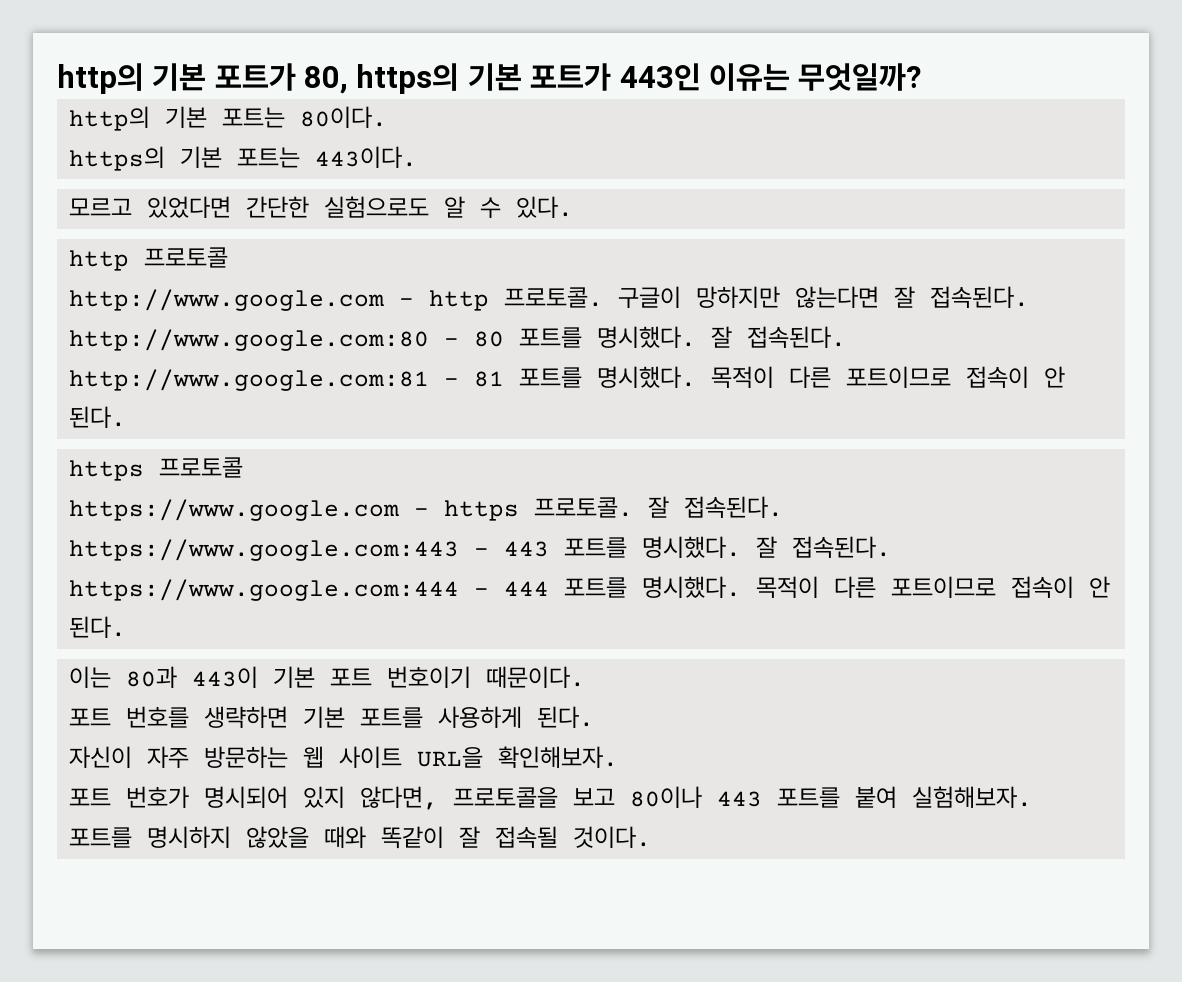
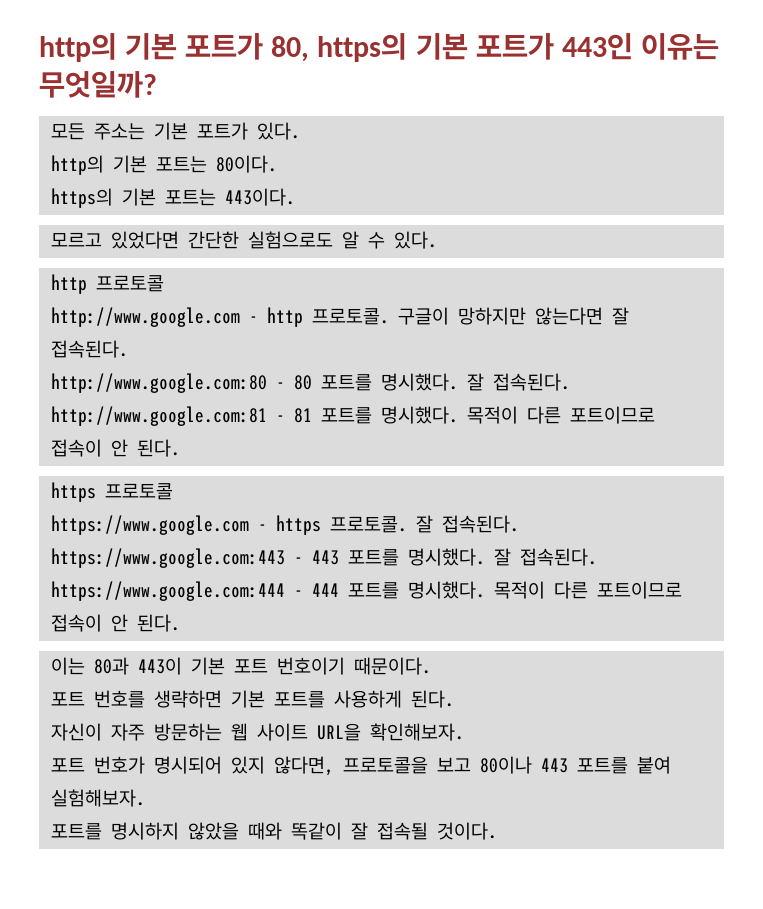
+ 모든 주소는 기본 포트가 있다.

